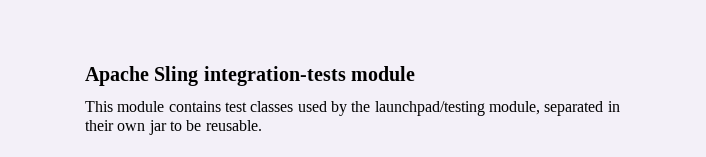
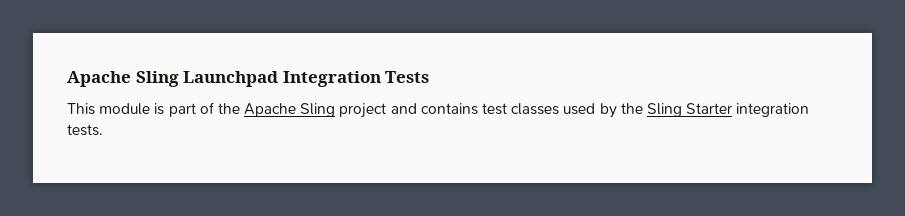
- Apache Sling integration-tests module
+ Apache Sling Launchpad Integration Tests
- This module contains test classes used by the launchpad/testing module, separated in their own jar to be reusable.
+ This module is part of the Apache Sling project and contains test classes used by the Sling Starter integration tests.

